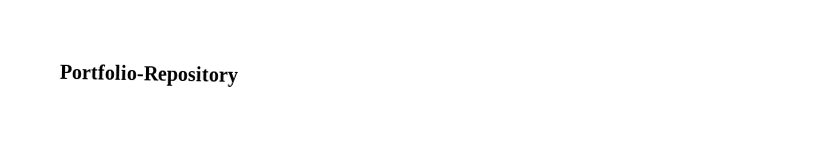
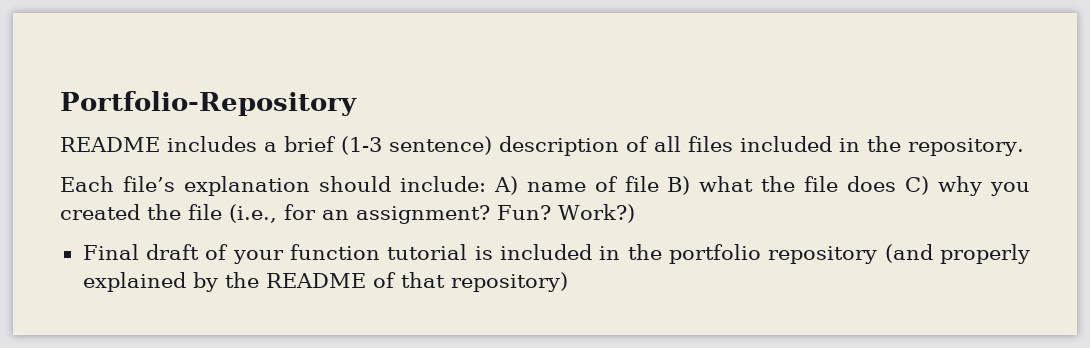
+ README includes a brief (1-3 sentence) description of all files included in the repository.
+ Each file’s explanation should include: A) name of file B) what the file does C) why you created the file (i.e., for an assignment? Fun? Work?)
+ Final draft of your function tutorial is included in the portfolio repository (and properly explained by the README of that repository)

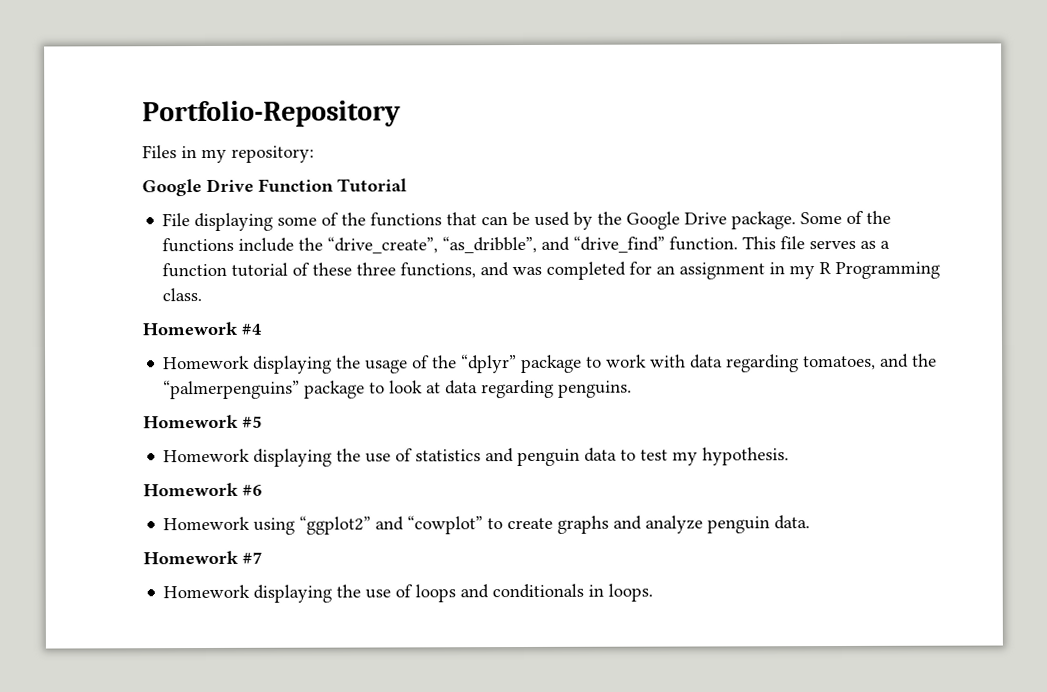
- README includes a brief (1-3 sentence) description of all files included in the repository.
- Each file’s explanation should include: A) name of file B) what the file does C) why you created the file (i.e., for an assignment? Fun? Work?)
- Final draft of your function tutorial is included in the portfolio repository (and properly explained by the README of that repository)
+ Files in my repository:
+ Google Drive Function Tutorial
+ File displaying some of the functions that can be used by the Google Drive package. Some of the functions include the “drive_create”, “as_dribble”, and “drive_find” function. This file serves as a function tutorial of these three functions, and was completed for an assignment in my R Programming class.
+ Homework #4
+ Homework displaying the usage of the “dplyr” package to work with data regarding tomatoes, and the “palmerpenguins” package to look at data regarding penguins.
+ Homework #5
+ Homework displaying the use of statistics and penguin data to test my hypothesis.
+ Homework #6
+ Homework using “ggplot2” and “cowplot” to create graphs and analyze penguin data.
+ Homework #7
+ Homework displaying the use of loops and conditionals in loops.

